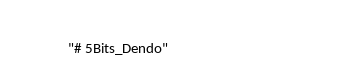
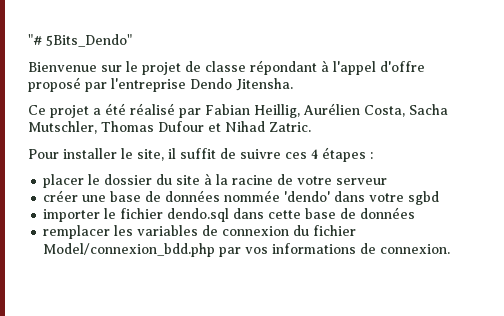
+ Bienvenue sur le projet de classe répondant à l'appel d'offre proposé par l'entreprise Dendo Jitensha.
+ Ce projet a été réalisé par Fabian Heillig, Aurélien Costa, Sacha Mutschler, Thomas Dufour et Nihad Zatric.
+ Pour installer le site, il suffit de suivre ces 4 étapes :
+ placer le dossier du site à la racine de votre serveur
+ créer une base de données nommée 'dendo' dans votre sgbd
+ importer le fichier dendo.sql dans cette base de données
+ remplacer les variables de connexion du fichier Model/connexion_bdd.php par vos informations de connexion.

